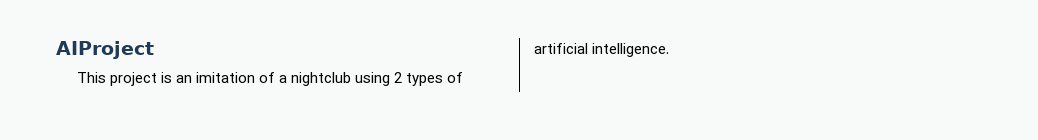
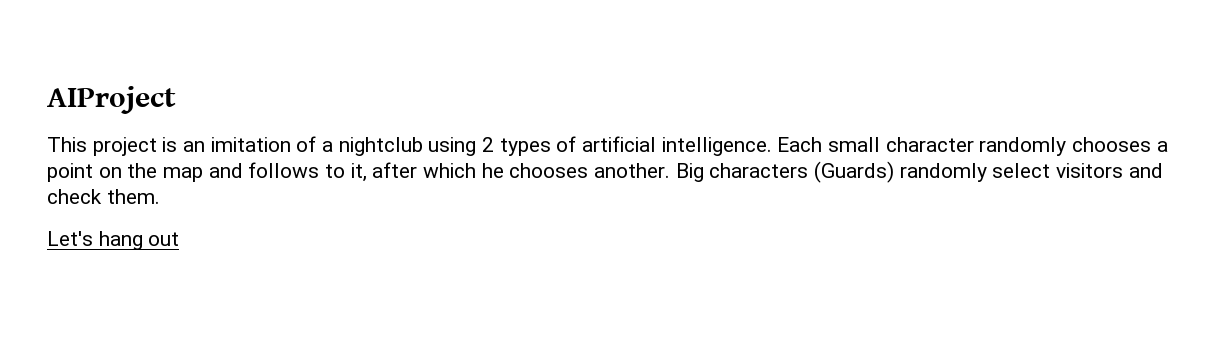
+ Each small character randomly chooses a point on the map and follows to it, after which he chooses another. Big characters (Guards) randomly select visitors and check them.
+ Let's hang out

